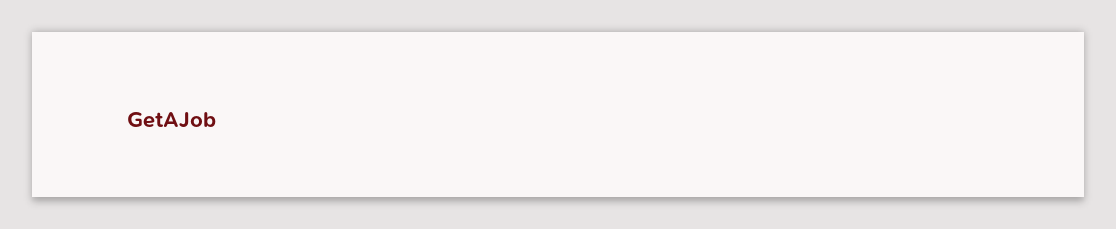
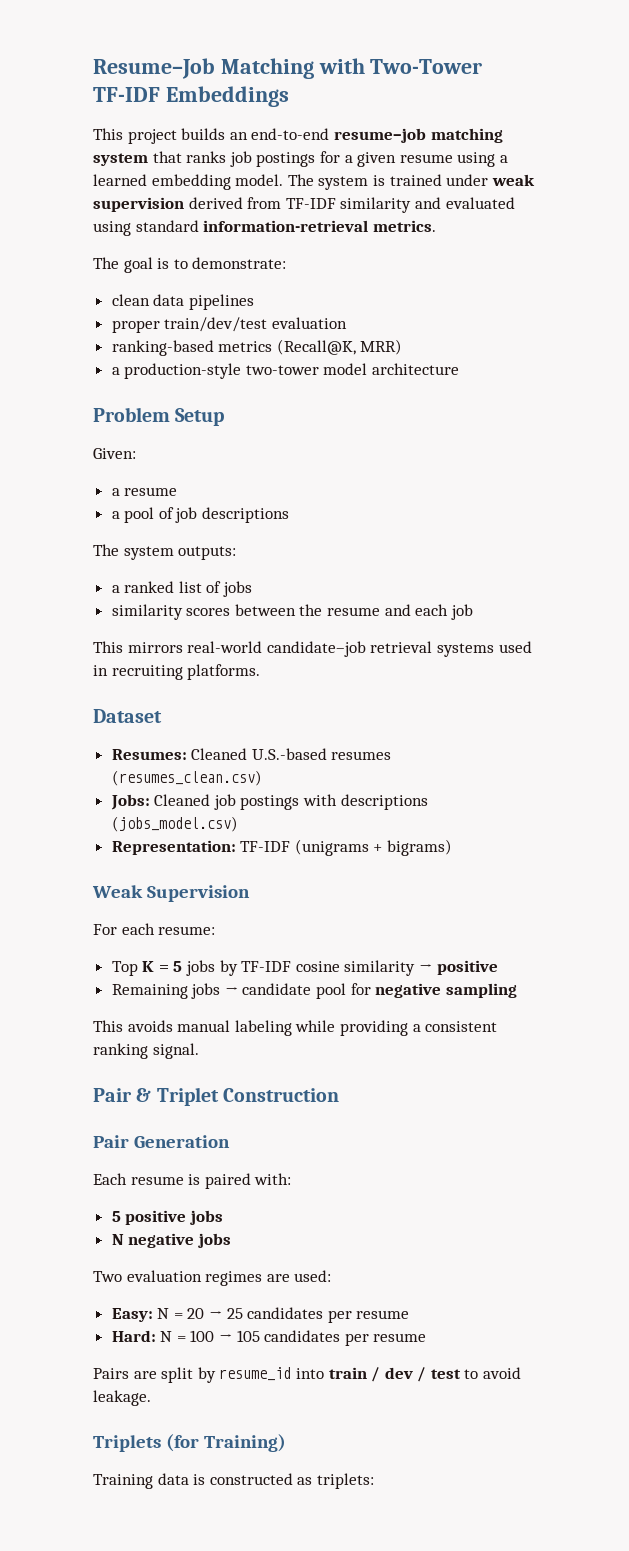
- GetAJob
+ Resume–Job Matching with Two-Tower TF-IDF Embeddings
+ This project builds an end-to-end resume–job matching system that ranks job postings for a given resume using a learned embedding model. The system is trained under weak supervision derived from TF-IDF similarity and evaluated using standard information-retrieval metrics.
+ The goal is to demonstrate:
+ clean data pipelines
+ proper train/dev/test evaluation
+ ranking-based metrics (Recall@K, MRR)
+ a production-style two-tower model architecture
+ Problem Setup
+ Given:
+ a resume
+ a pool of job descriptions
+ The system outputs:
+ a ranked list of jobs
+ similarity scores between the resume and each job
+ This mirrors real-world candidate–job retrieval systems used in recruiting platforms.
+ Dataset
+ Resumes: Cleaned U.S.-based resumes (resumes_clean.csv)
+ Jobs: Cleaned job postings with descriptions (jobs_model.csv)
+ Representation: TF-IDF (unigrams + bigrams)
+ Weak Supervision
+ For each resume:
+ Top K = 5 jobs by TF-IDF cosine similarity → positive
+ Remaining jobs → candidate pool for negative sampling
+ This avoids manual labeling while providing a consistent ranking signal.
+ Pair & Triplet Construction
+ Pair Generation
+ Each resume is paired with:
+ 5 positive jobs
+ N negative jobs
+ Two evaluation regimes are used:
+ Easy: N = 20 → 25 candidates per resume
+ Hard: N = 100 → 105 candidates per resume
+ Pairs are split by resume_id into train / dev / test to avoid leakage.
+ Triplets (for Training)
+ Training data is constructed as triplets:

